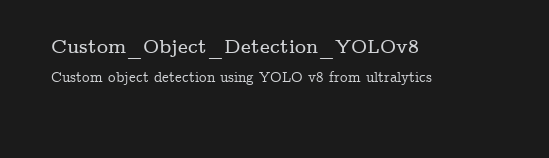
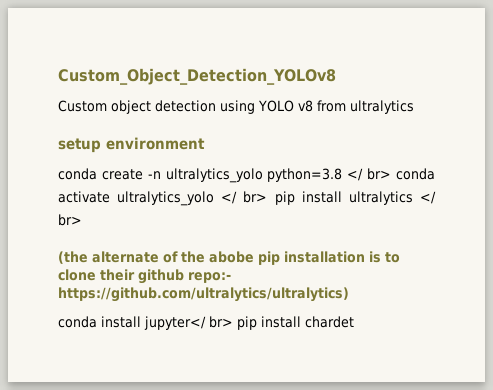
+ setup environment
+ conda create -n ultralytics_yolo python=3.8 </ br> conda activate ultralytics_yolo </ br> pip install ultralytics </ br>
+ (the alternate of the abobe pip installation is to clone their github repo:- https://github.com/ultralytics/ultralytics)
+ conda install jupyter</ br> pip install chardet

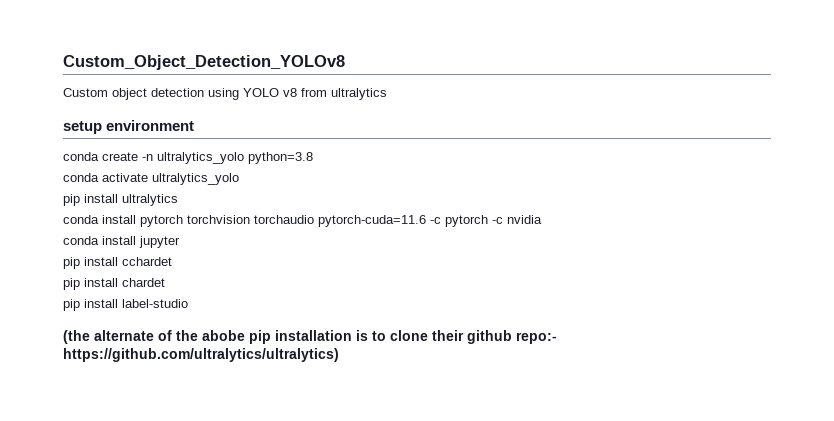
- conda create -n ultralytics_yolo python=3.8 </ br> conda activate ultralytics_yolo </ br> pip install ultralytics </ br>
+ conda create -n ultralytics_yolo python=3.8
+ conda activate ultralytics_yolo
+ pip install ultralytics
+ conda install pytorch torchvision torchaudio pytorch-cuda=11.6 -c pytorch -c nvidia
+ conda install jupyter
+ pip install cchardet
+ pip install chardet
+ pip install label-studio
- conda install jupyter</ br> pip install chardet

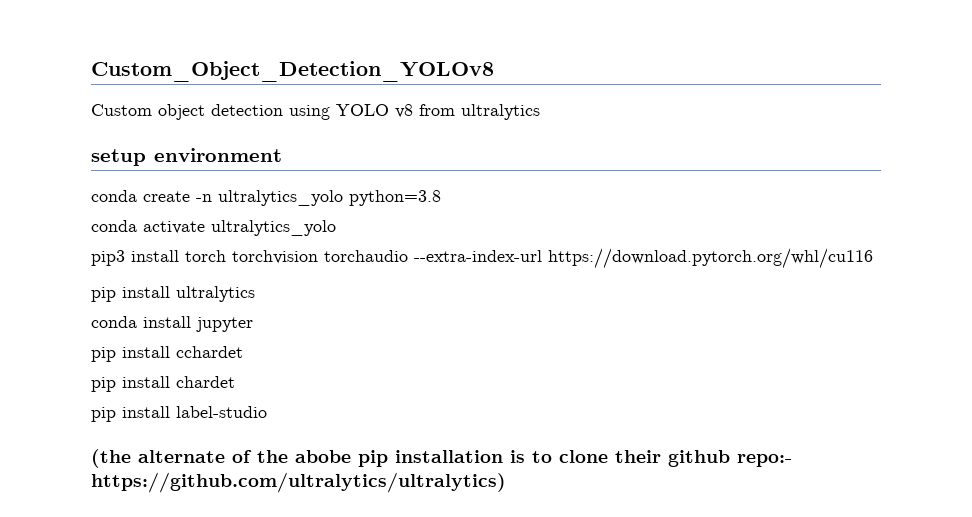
+ pip3 install torch torchvision torchaudio --extra-index-url https://download.pytorch.org/whl/cu116
  pip install ultralytics
- conda install pytorch torchvision torchaudio pytorch-cuda=11.6 -c pytorch -c nvidia

